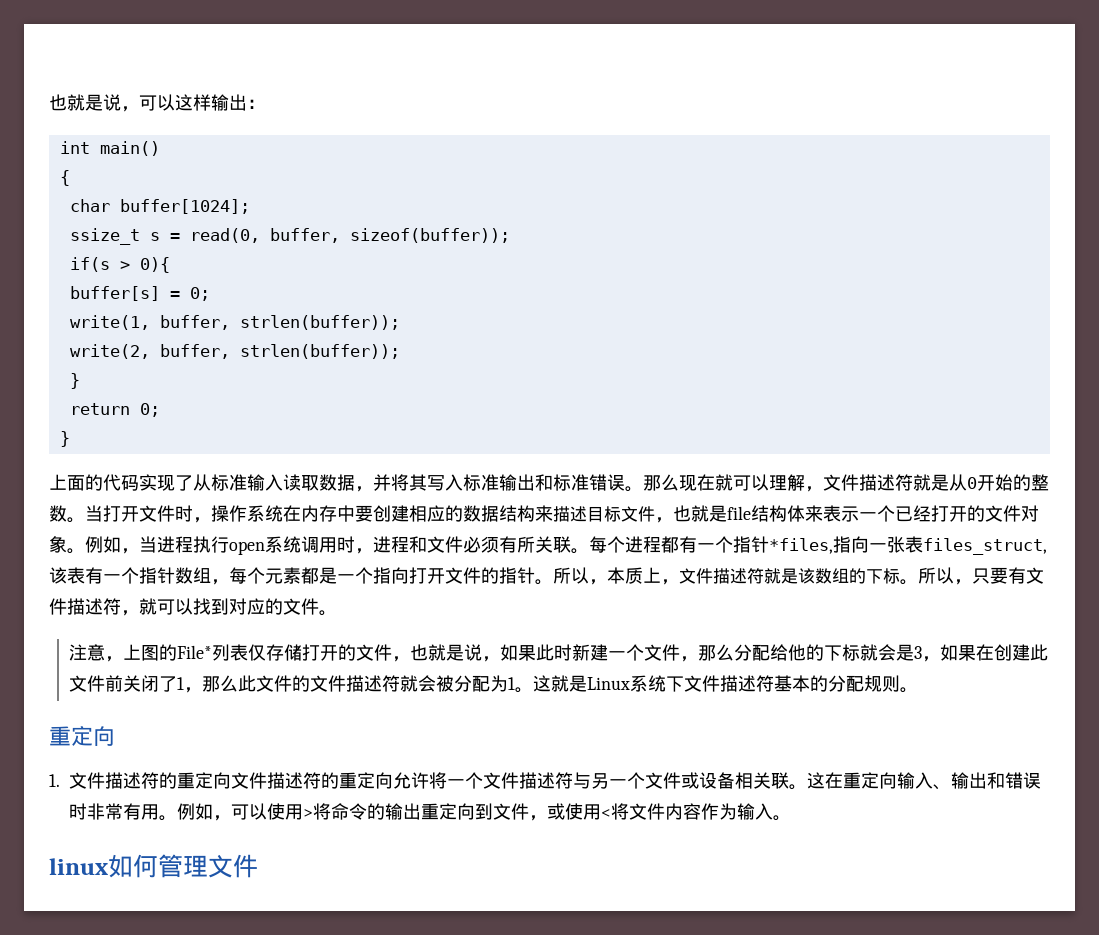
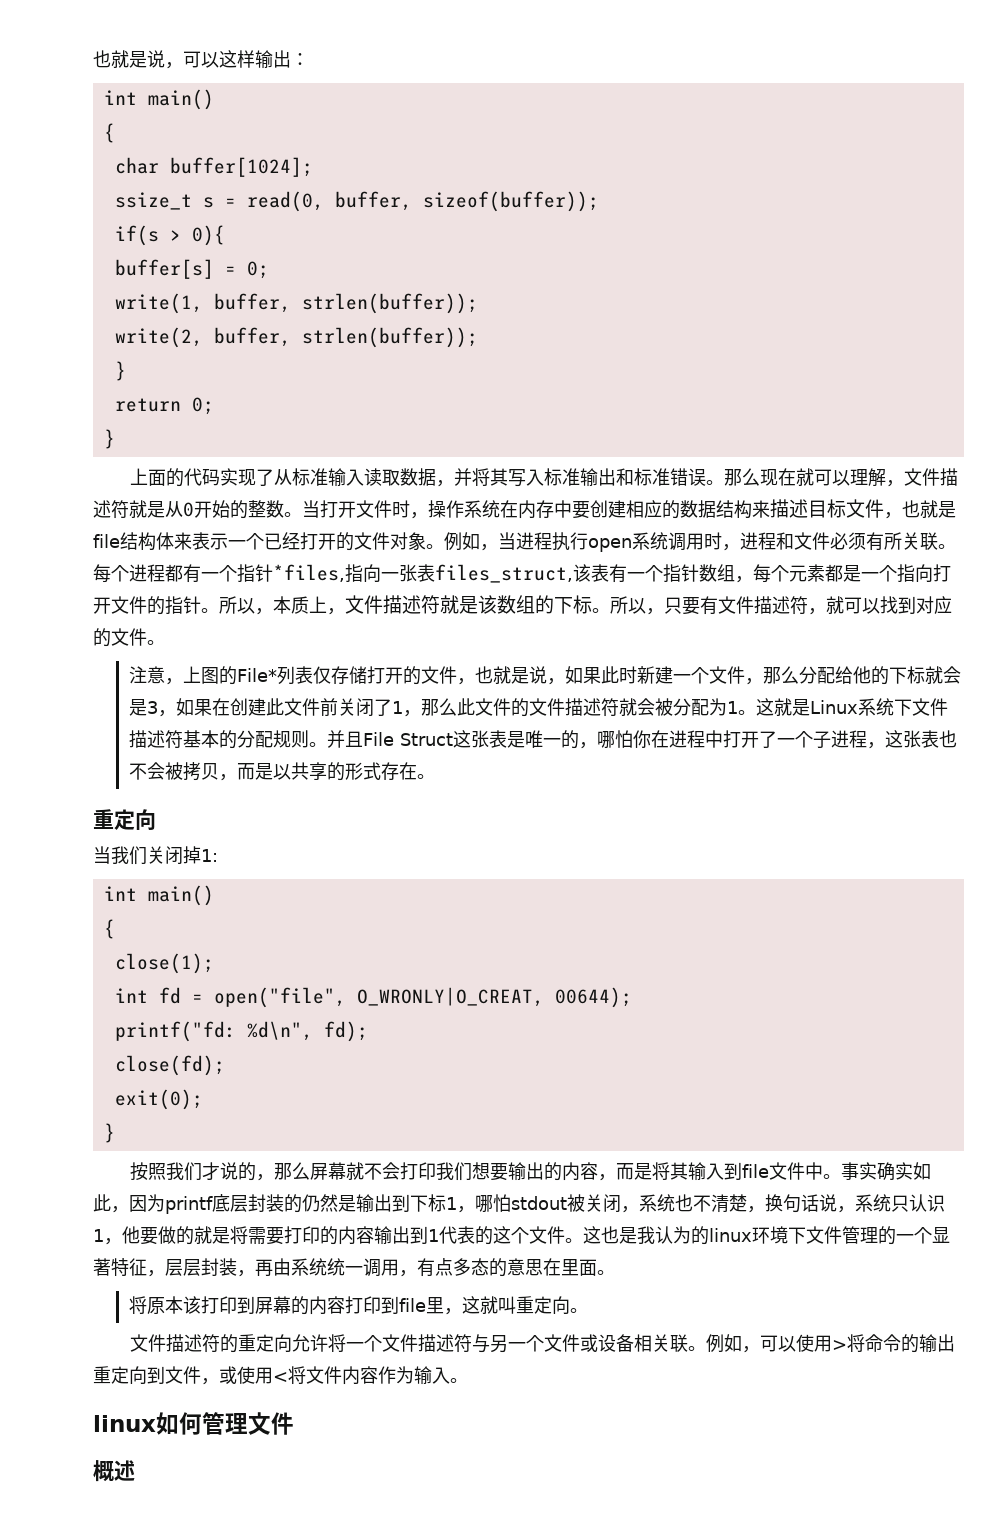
- 这就是Linux系统下文件描述符基本的分配规则。
+ 这就是Linux系统下文件描述符基本的分配规则。并且File Struct这张表是唯一的，哪怕你在进程中打开了一个子进程，这张表也不会被拷贝，而是以共享的形式存在。
  重定向
- 1.文件描述符的重定向文件描述符的重定向允许将一个文件描述符与另一个文件或设备相关联。
+ 当我们关闭掉1:
+ int main()
+ {
+ close(1);
+ int fd = open("file", O_WRONLY|O_CREAT, 00644);
+ printf("fd: %d\n", fd);
+ close(fd);
+ exit(0);
+ }
+ 按照我们才说的，那么屏幕就不会打印我们想要输出的内容，而是将其输入到file文件中。事实确实如此，因为printf底层封装的仍然是输出到下标1，哪怕stdout被关闭，系统也不清楚，换句话说，系统只认识1，他要做的就是将需要打印的内容输出到1代表的这个文件。这也是我认为的linux环境下文件管理的一个显著特征，层层封装，再由系统统一调用，有点多态的意思在里面。
+ 将原本该打印到屏幕的内容打印到file里，这就叫重定向。
+ 文件描述符的重定向允许将一个文件描述符与另一个文件或设备相关联。
- 这在重定向输入、输出和错误时非常有用。
+ 概述

